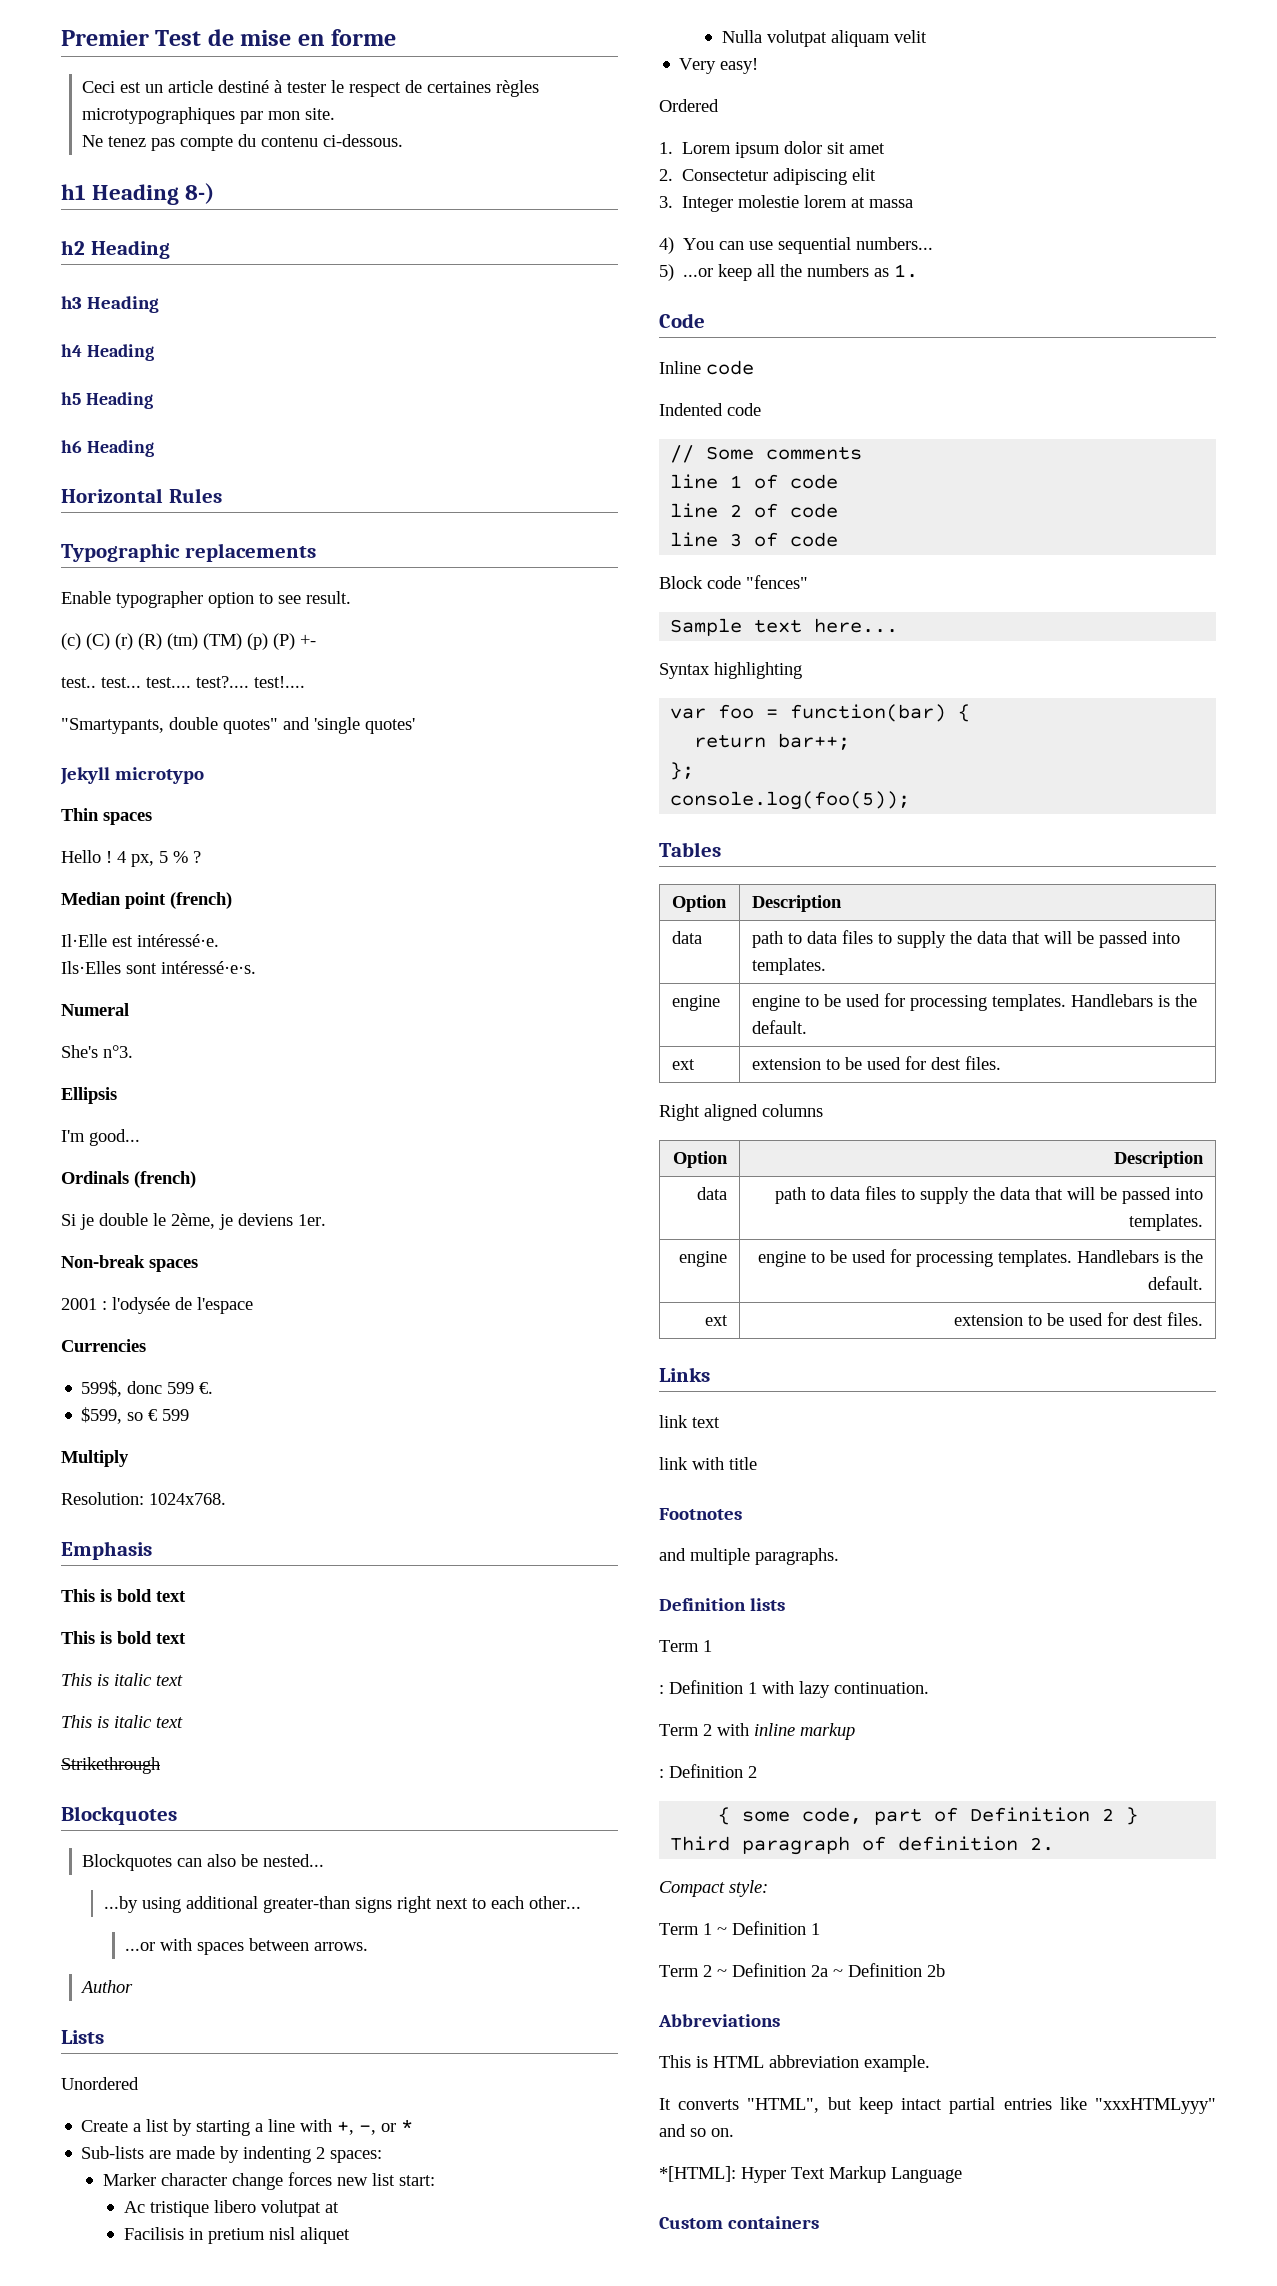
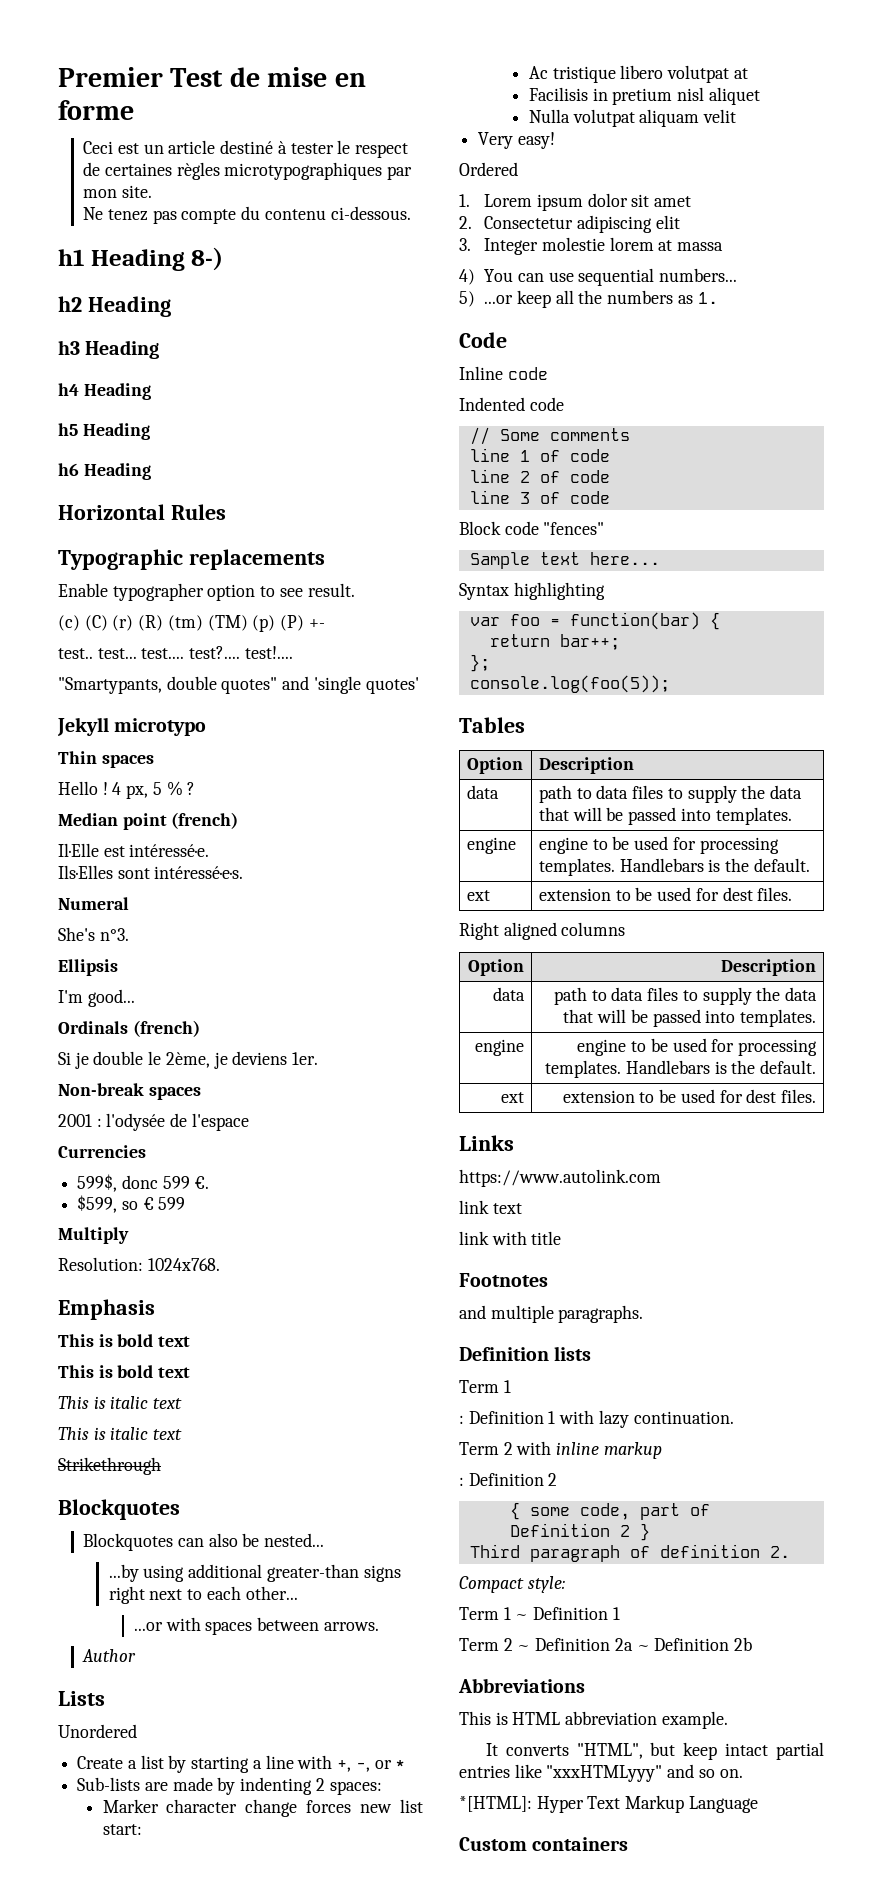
+ https://www.autolink.com

